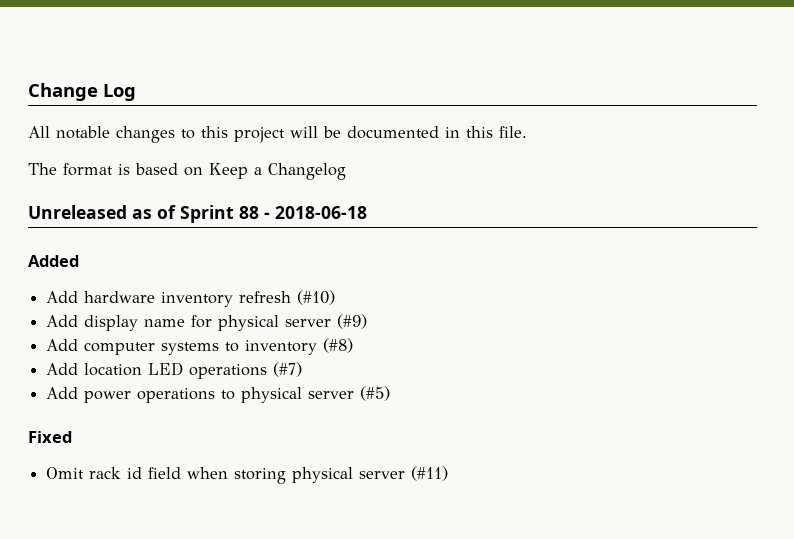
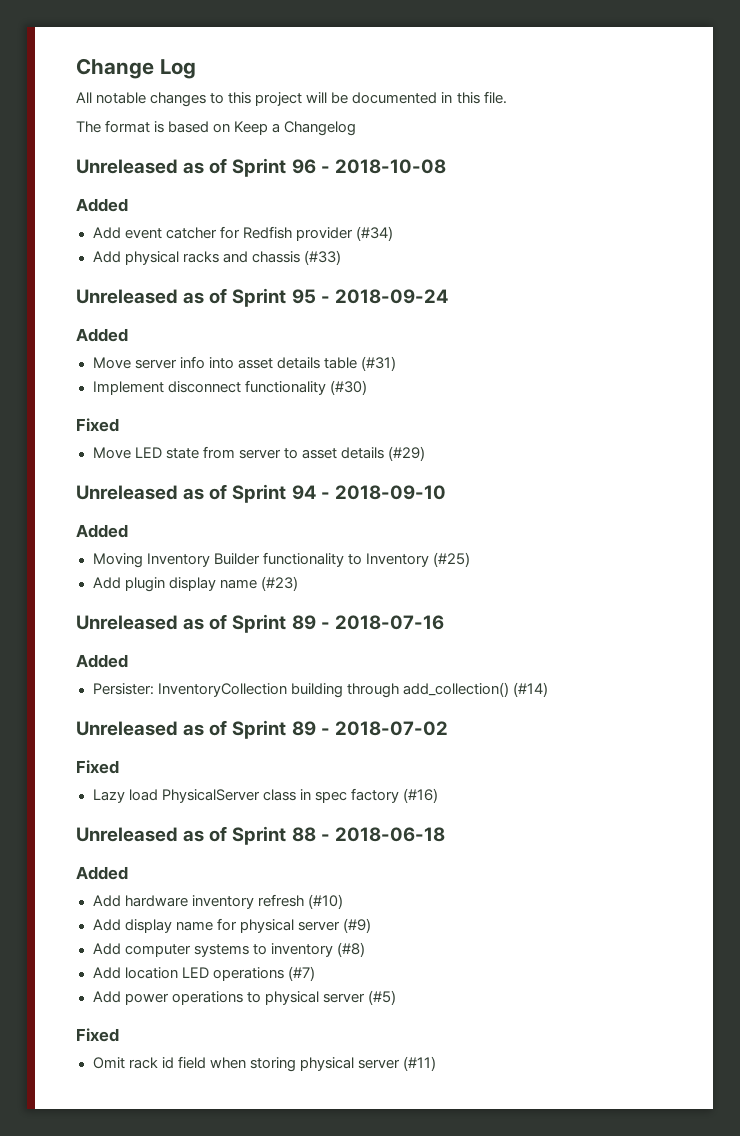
+ Unreleased as of Sprint 96 - 2018-10-08
+ Added
+ Add event catcher for Redfish provider (#34)
+ Add physical racks and chassis (#33)
+ Unreleased as of Sprint 95 - 2018-09-24
+ Added
+ Move server info into asset details table (#31)
+ Implement disconnect functionality (#30)
+ Fixed
+ Move LED state from server to asset details (#29)
+ Unreleased as of Sprint 94 - 2018-09-10
+ Added
+ Moving Inventory Builder functionality to Inventory (#25)
+ Add plugin display name (#23)
+ Unreleased as of Sprint 89 - 2018-07-16
+ Added
+ Persister: InventoryCollection building through add_collection() (#14)
+ Unreleased as of Sprint 89 - 2018-07-02
+ Fixed
+ Lazy load PhysicalServer class in spec factory (#16)

